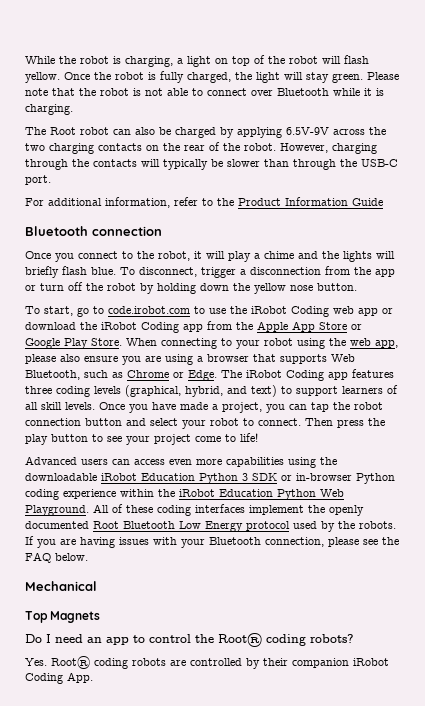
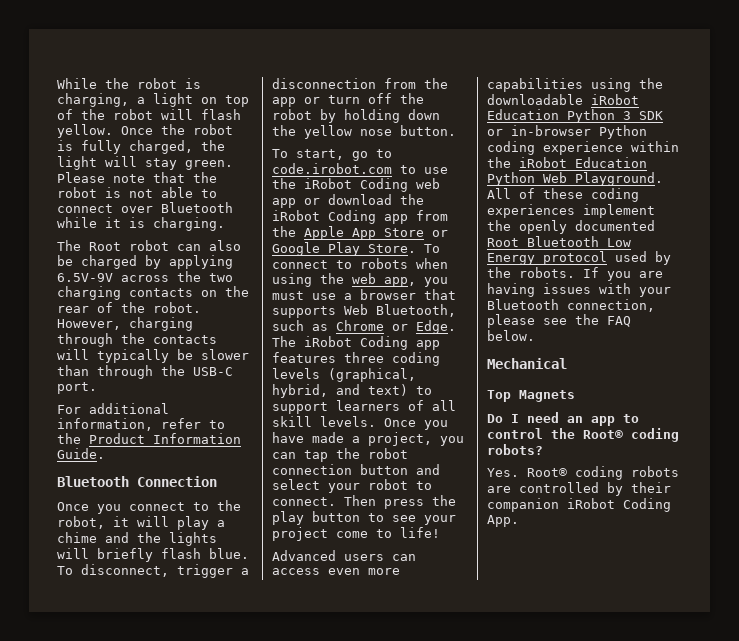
- For additional information, refer to the Product Information Guide
- Bluetooth connection
+ For additional information, refer to the Product Information Guide.
+ Bluetooth Connection
- When connecting to your robot using the web app, please also ensure you are using a browser that supports Web Bluetooth, such as Chrome or Edge.
+ To connect to robots when using the web app, you must use a browser that supports Web Bluetooth, such as Chrome or Edge.
- All of these coding interfaces implement the openly documented Root Bluetooth Low Energy protocol used by the robots.
+ All of these coding experiences implement the openly documented Root Bluetooth Low Energy protocol used by the robots.

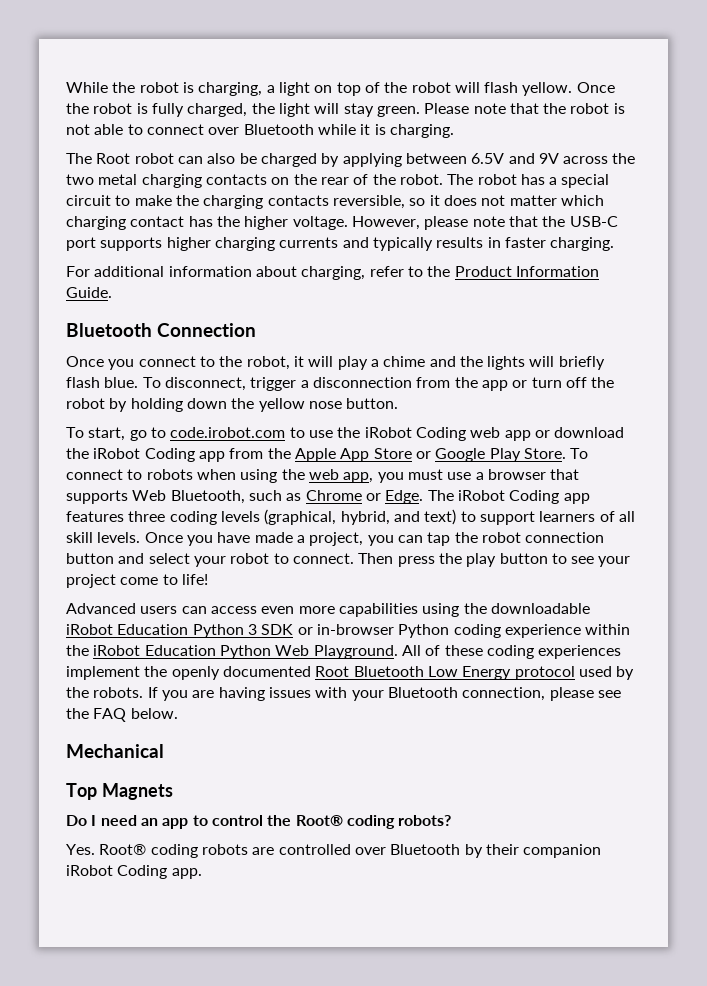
- The Root robot can also be charged by applying 6.5V-9V across the two charging contacts on the rear of the robot.
+ The Root robot can also be charged by applying between 6.5V and 9V across the two metal charging contacts on the rear of the robot.
- However, charging through the contacts will typically be slower than through the USB-C port.
+ The robot has a special circuit to make the charging contacts reversible, so it does not matter which charging contact has the higher voltage. However, please note that the USB-C port supports higher charging currents and typically results in faster charging.
- For additional information, refer to the Product Information Guide.
+ For additional information about charging, refer to the Product Information Guide.
- Yes. Root® coding robots are controlled by their companion iRobot Coding App.
+ Yes. Root® coding robots are controlled over Bluetooth by their companion iRobot Coding app.

